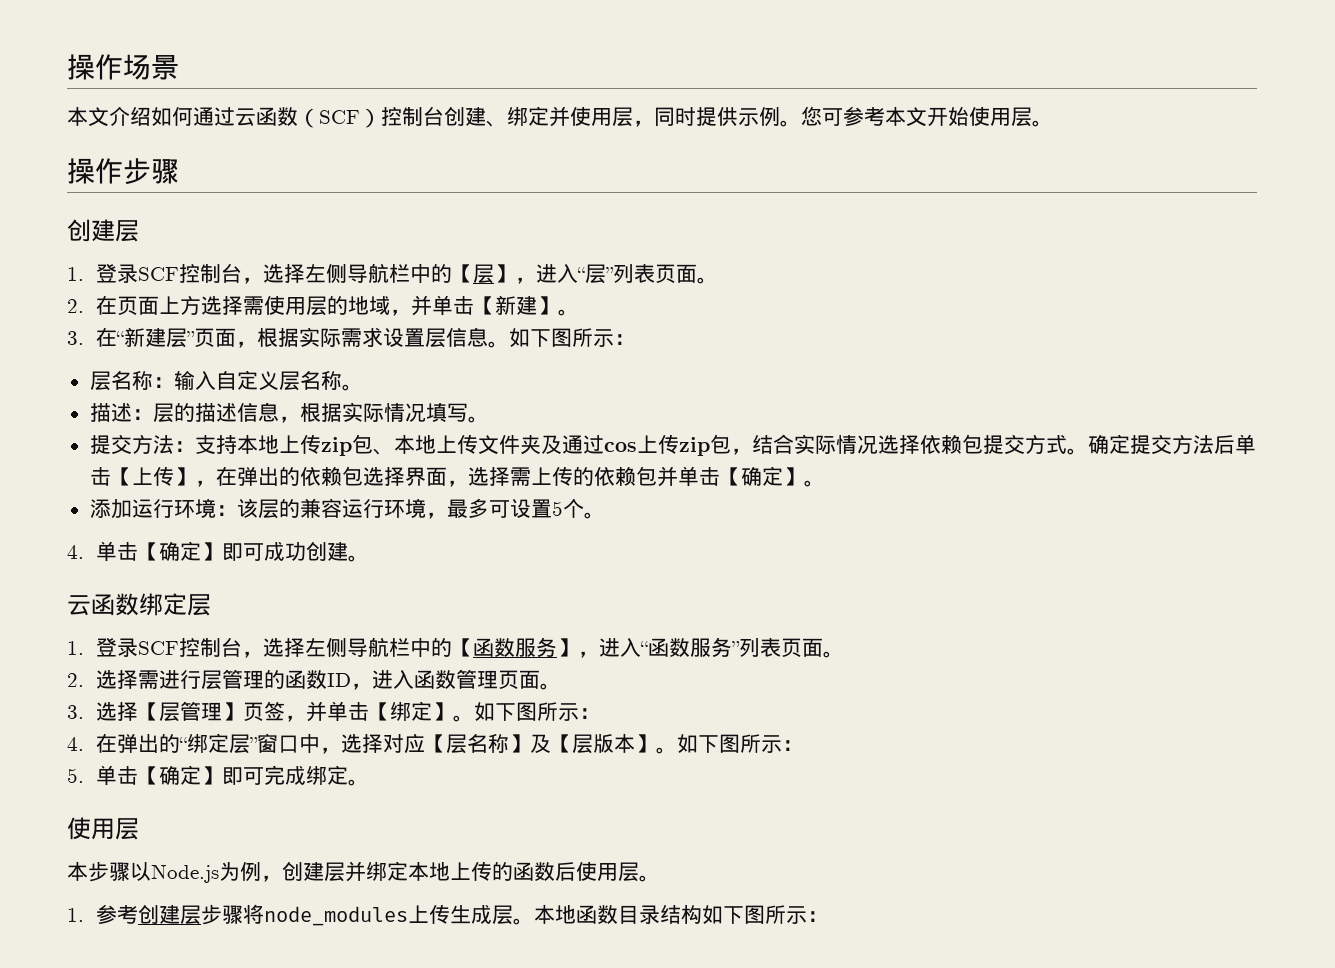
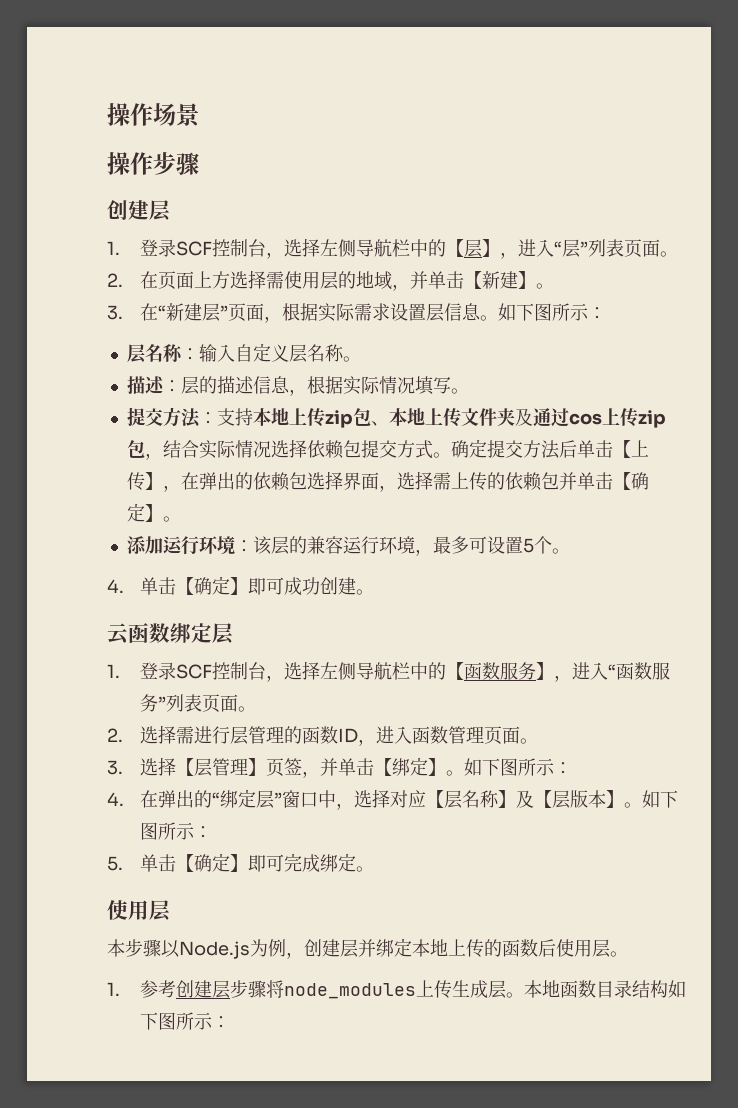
- 本文介绍如何通过云函数（SCF）控制台创建、绑定并使用层，同时提供示例。您可参考本文开始使用层。

